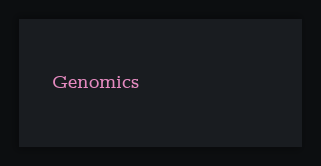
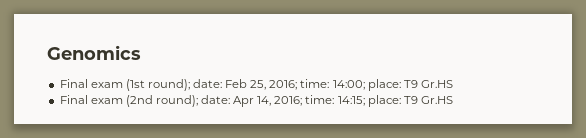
+ Final exam (1st round); date: Feb 25, 2016; time: 14:00; place: T9 Gr.HS
+ Final exam (2nd round); date: Apr 14, 2016; time: 14:15; place: T9 Gr.HS

